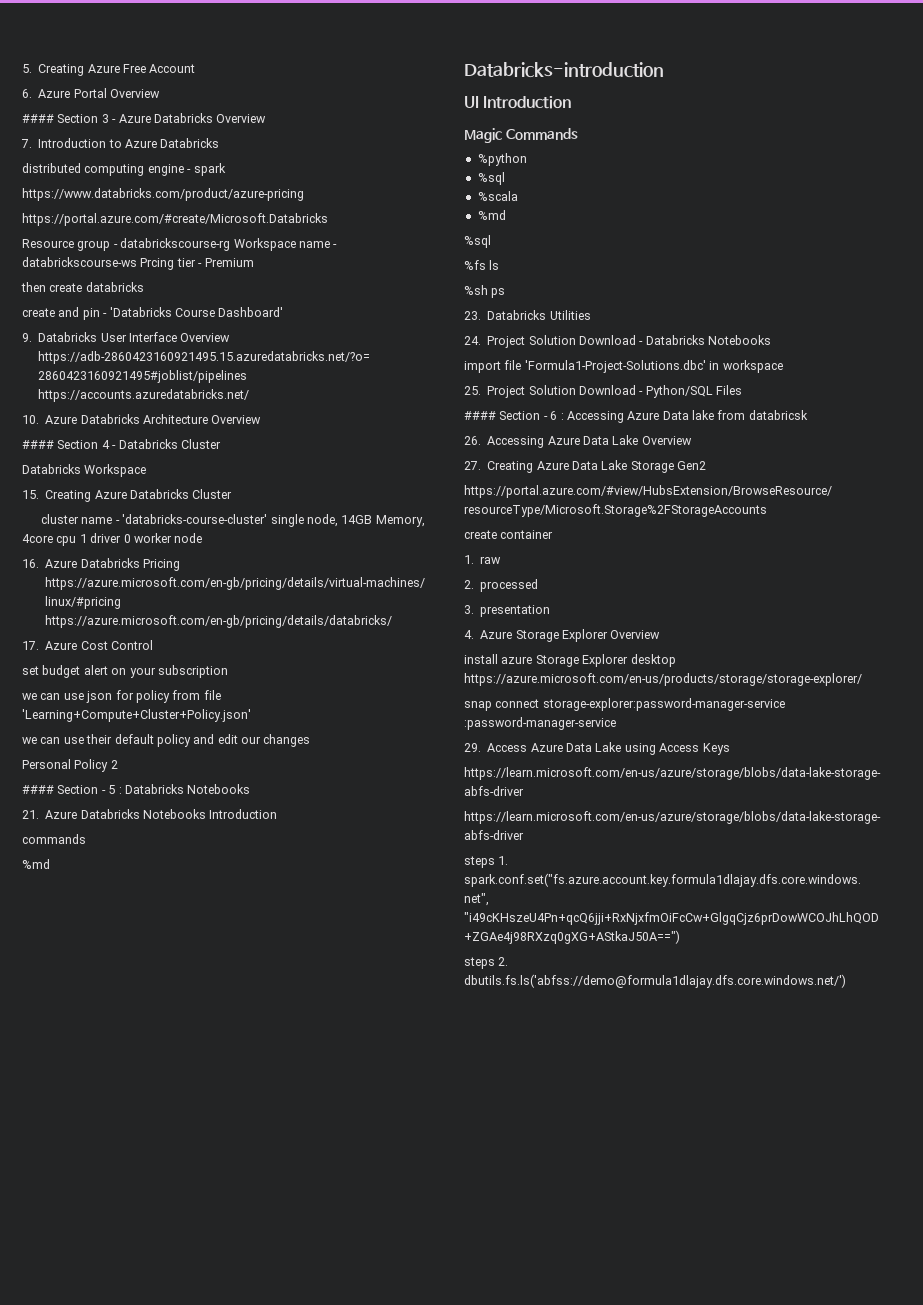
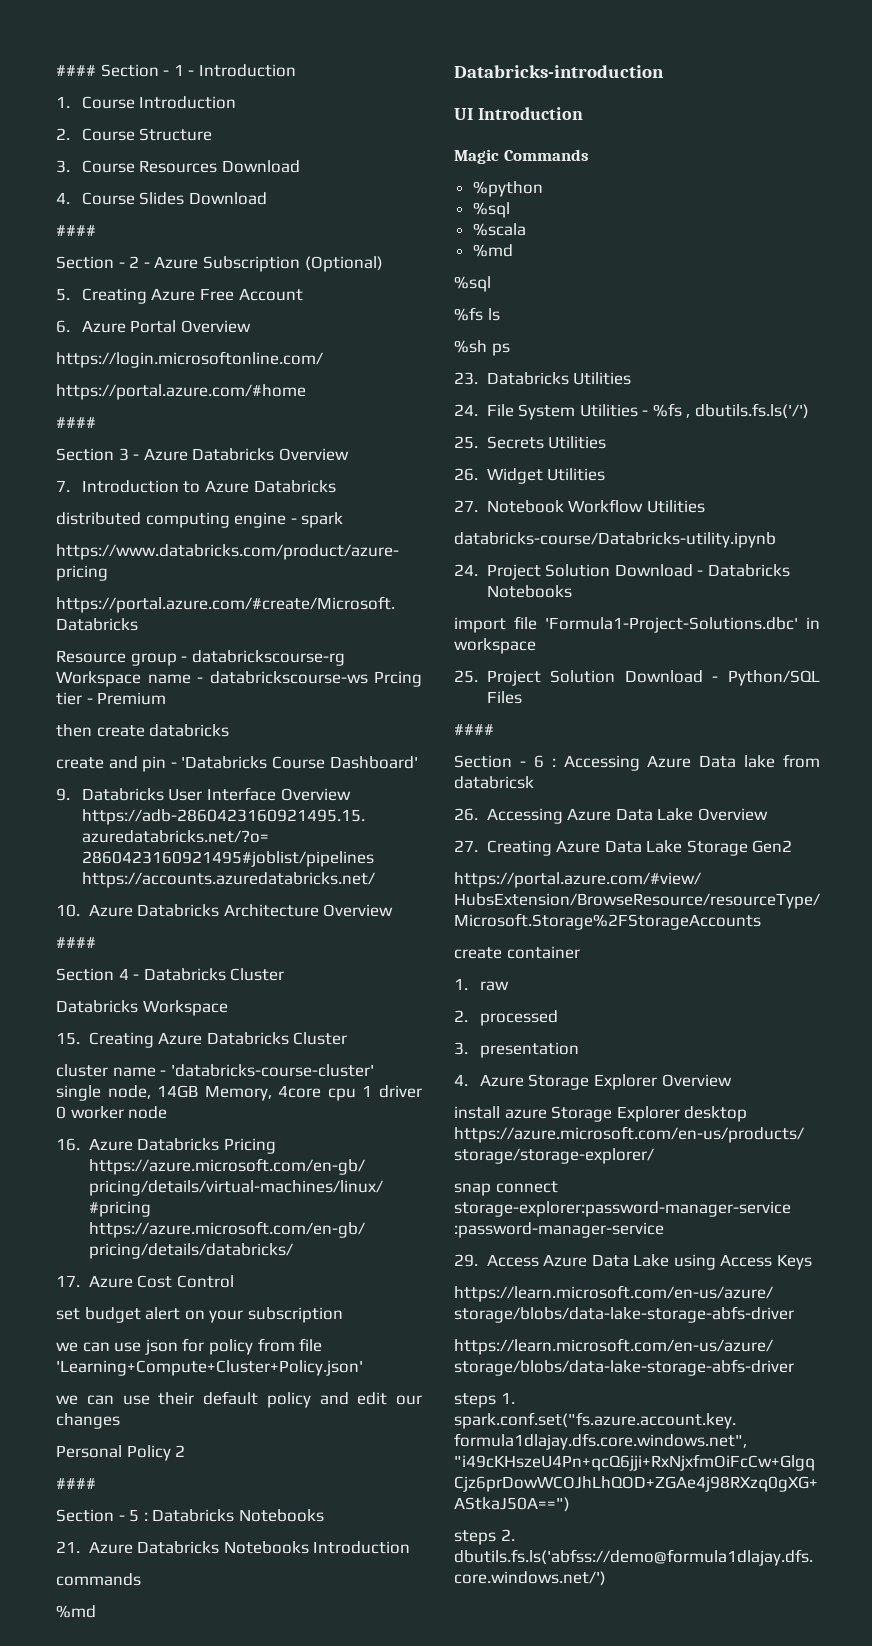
+ #### Section - 1 - Introduction
+ 1. Course Introduction
+ 2. Course Structure
+ 3. Course Resources Download
+ 4. Course Slides Download
+ ####
+ Section - 2 - Azure Subscription (Optional)
- #### Section 3 - Azure Databricks Overview
+ https://login.microsoftonline.com/
+ https://portal.azure.com/#home
+ ####
+ Section 3 - Azure Databricks Overview
  10. Azure Databricks Architecture Overview
- #### Section 4 - Databricks Cluster
+ ####
+ Section 4 - Databricks Cluster
  Personal Policy 2
- #### Section - 5 : Databricks Notebooks
+ ####
+ Section - 5 : Databricks Notebooks
+ 24. File System Utilities - %fs , dbutils.fs.ls('/')
+ 25. Secrets Utilities
+ 26. Widget Utilities
+ 27. Notebook Workflow Utilities
+ databricks-course/Databricks-utility.ipynb
  25. Project Solution Download - Python/SQL Files
- #### Section - 6 : Accessing Azure Data lake from databricsk
+ ####
+ Section - 6 : Accessing Azure Data lake from databricsk

